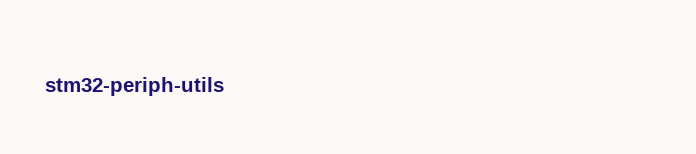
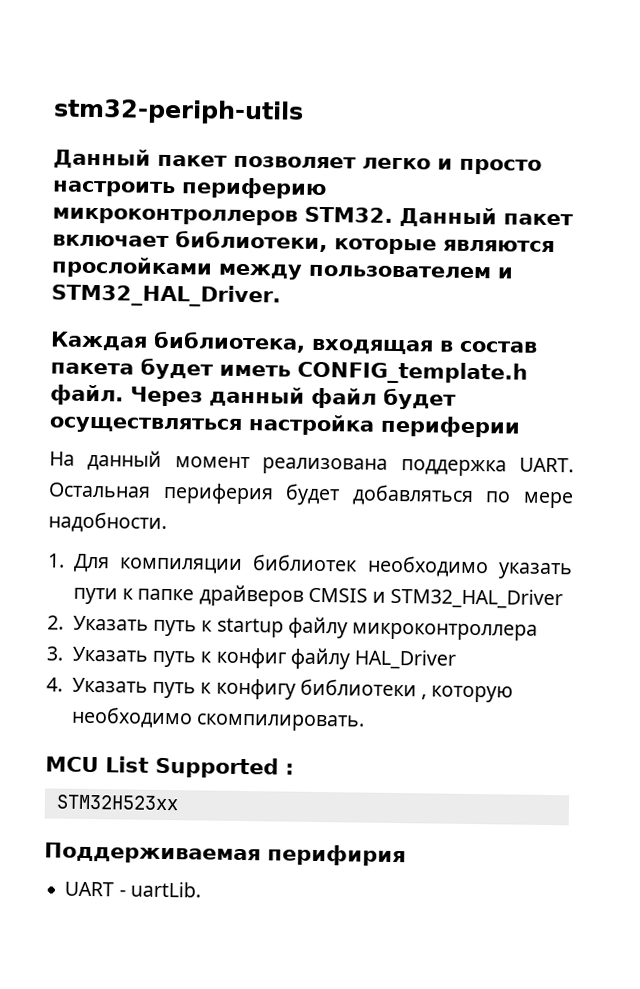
+ Данный пакет позволяет легко и просто настроить периферию микроконтроллеров STM32. Данный пакет включает библиотеки, которые являются прослойками между пользователем и STM32_HAL_Driver.
+ Каждая библиотека, входящая в состав пакета будет иметь CONFIG_template.h файл. Через данный файл будет осуществляться настройка периферии
+ На данный момент реализована поддержка UART. Остальная периферия будет добавляться по мере надобности.
+ 1. Для компиляции библиотек необходимо указать пути к папке драйверов CMSIS и STM32_HAL_Driver
+ 2. Указать путь к startup файлу микроконтроллера
+ 3. Указать путь к конфиг файлу HAL_Driver
+ 4. Указать путь к конфигу библиотеки , которую необходимо скомпилировать.
+ MCU List Supported :
+ STM32H523xx
+ Поддерживаемая перифирия
+ UART - uartLib.

